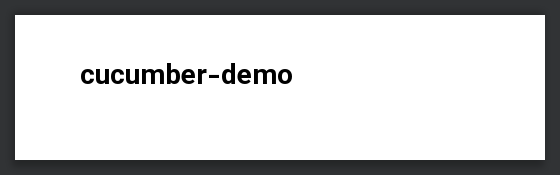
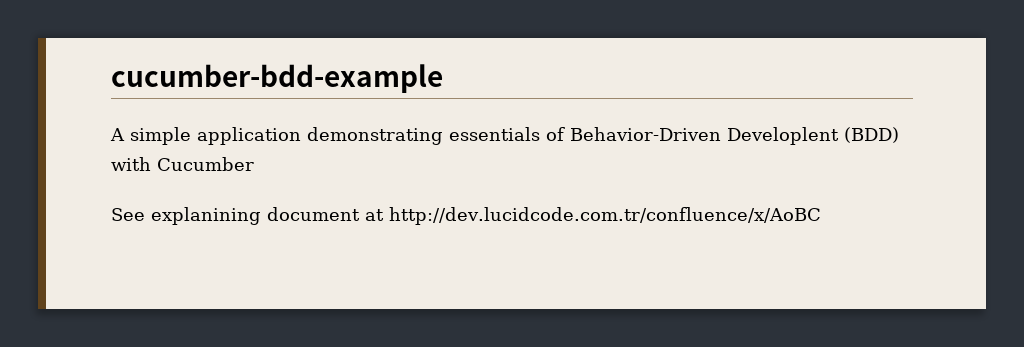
- cucumber-demo
+ cucumber-bdd-example
+ A simple application demonstrating essentials of Behavior-Driven Developlent (BDD) with Cucumber
+ See explanining document at http://dev.lucidcode.com.tr/confluence/x/AoBC

